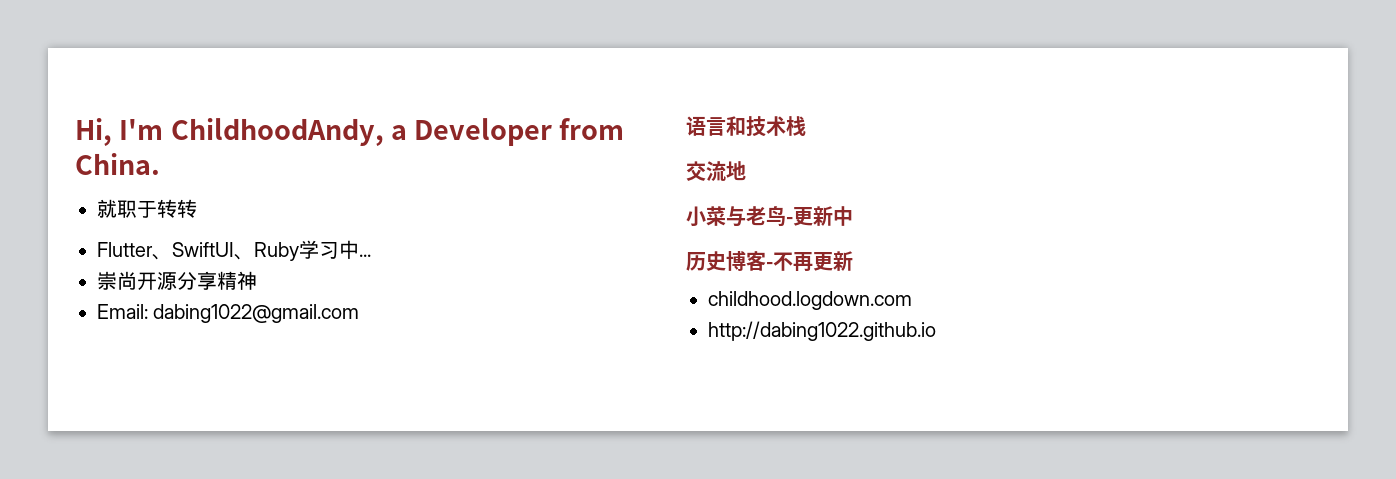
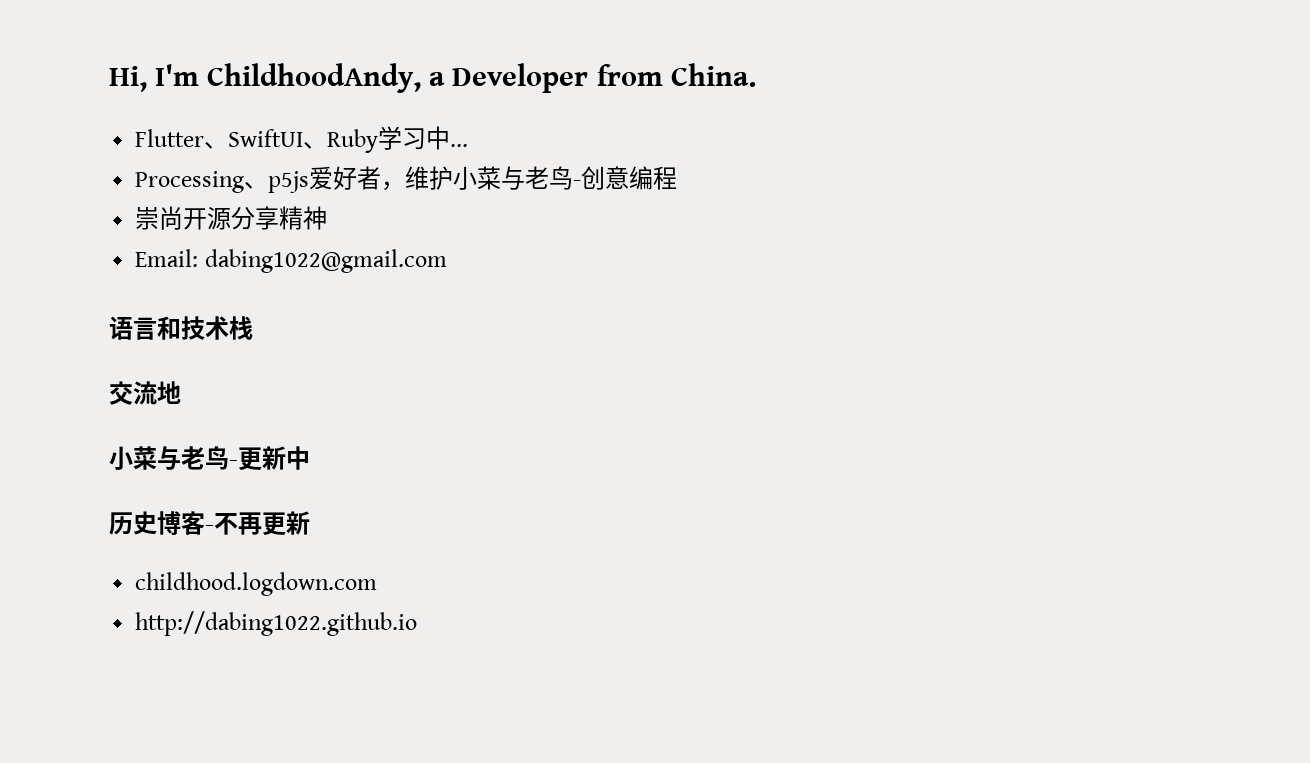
- 就职于转转
+ Processing、p5js爱好者，维护小菜与老鸟-创意编程

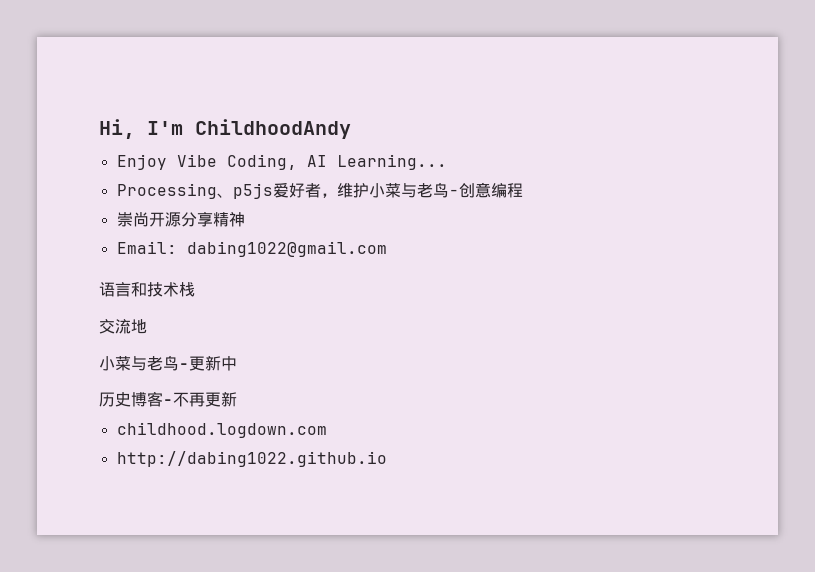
- Hi, I'm ChildhoodAndy, a Developer from China.
- Flutter、SwiftUI、Ruby学习中...
+ Hi, I'm ChildhoodAndy
+ Enjoy Vibe Coding, AI Learning...

